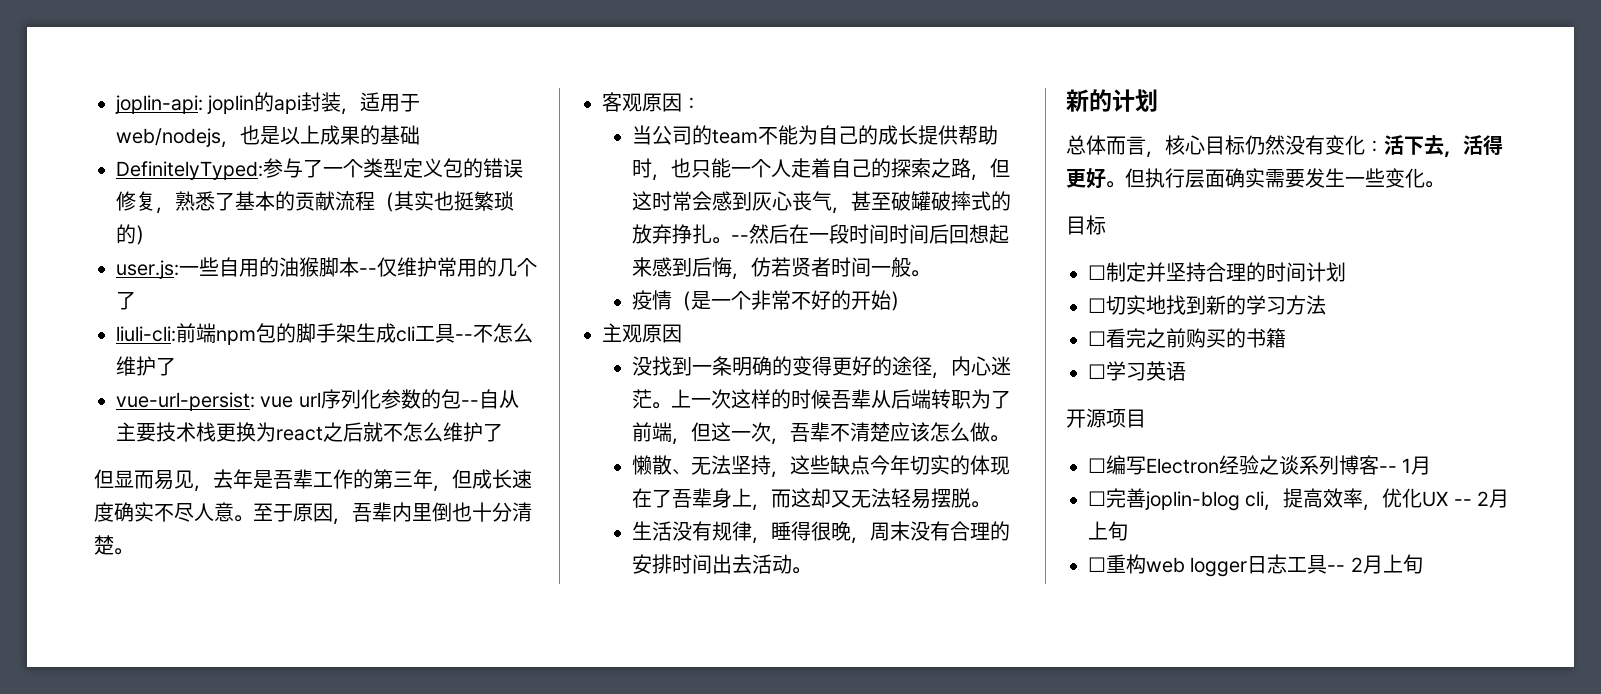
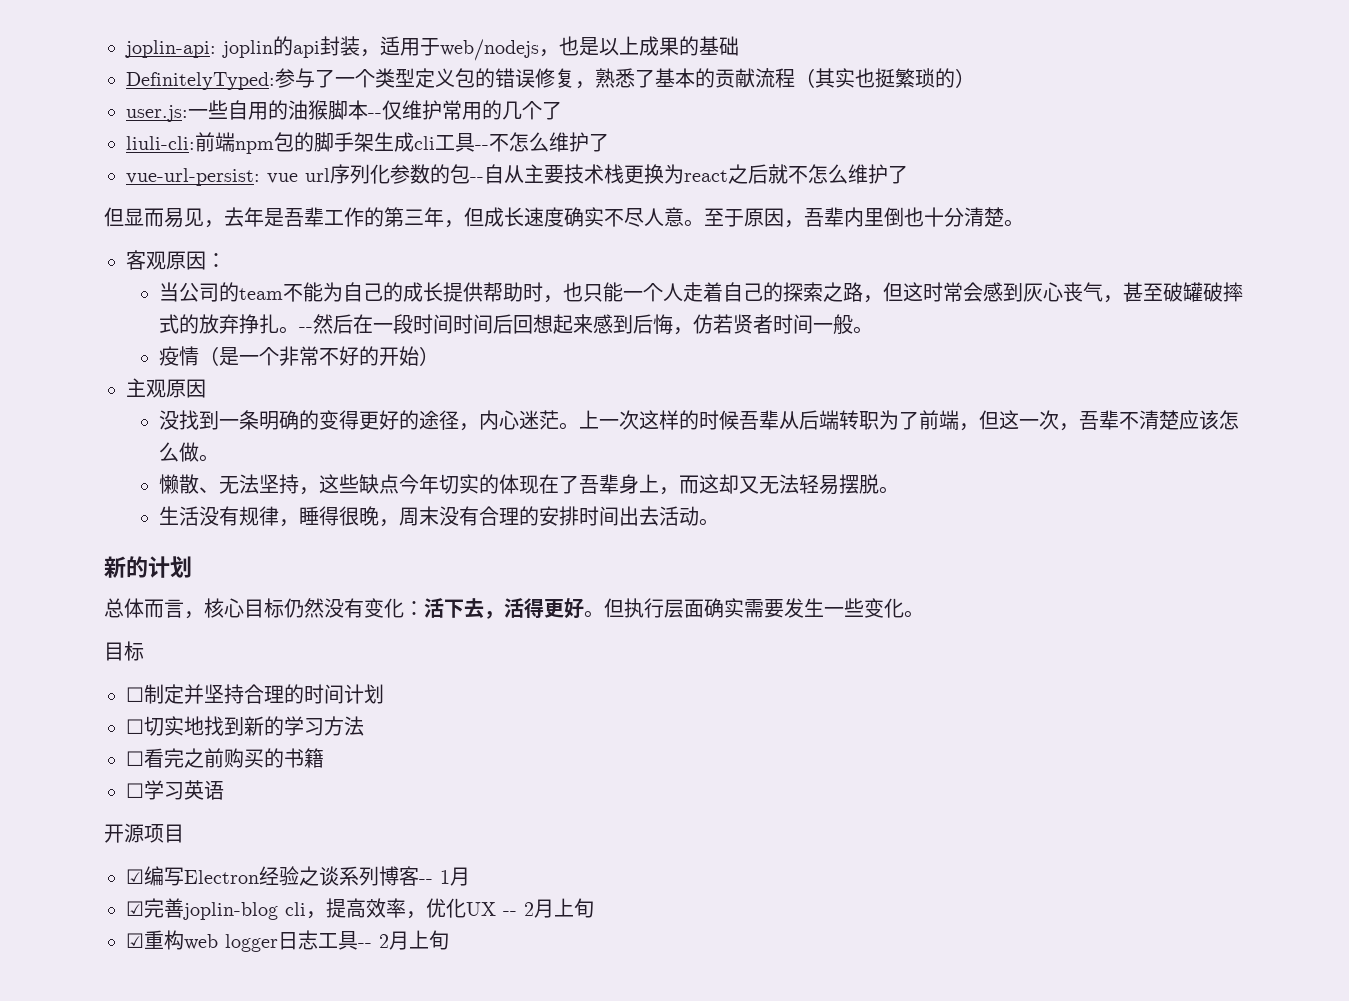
- ☐编写Electron经验之谈系列博客-- 1月
+ ☑编写Electron经验之谈系列博客-- 1月
- ☐完善joplin-blog cli，提高效率，优化UX -- 2月上旬
+ ☑完善joplin-blog cli，提高效率，优化UX -- 2月上旬
- ☐重构web logger日志工具-- 2月上旬
+ ☑重构web logger日志工具-- 2月上旬

